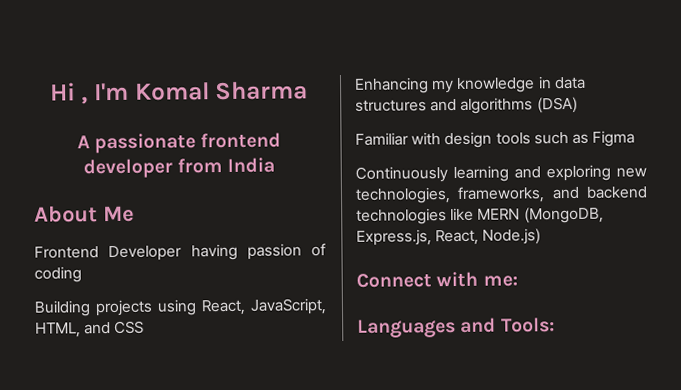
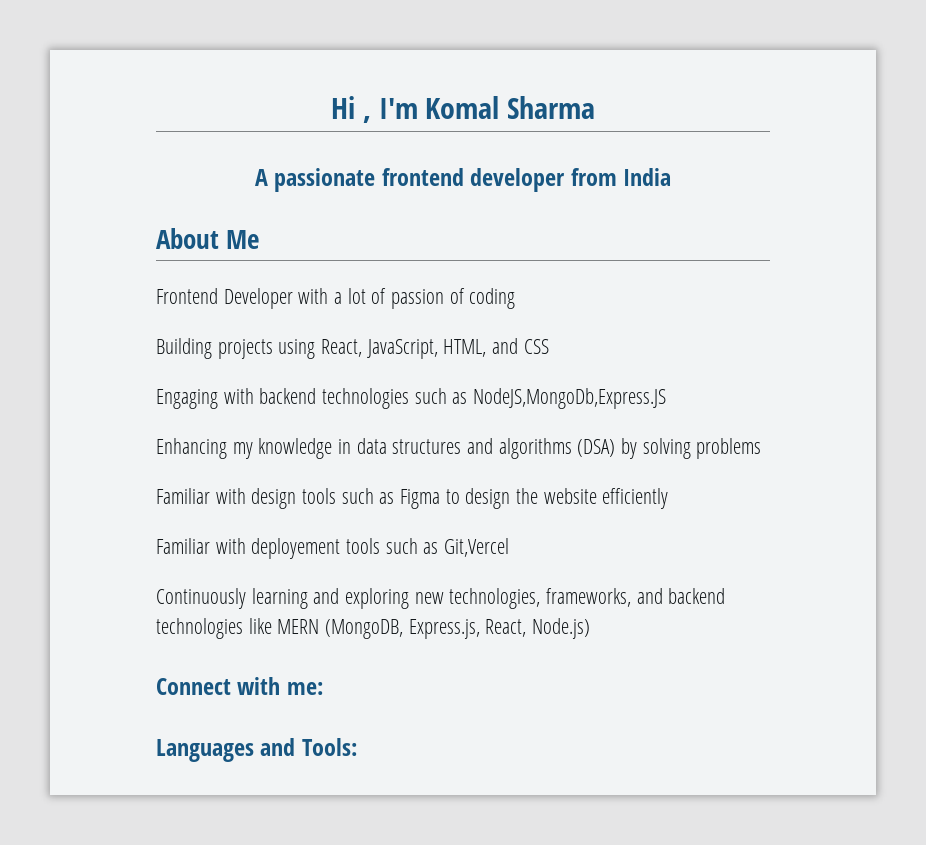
- Frontend Developer having passion of coding
+ Frontend Developer with a lot of passion of coding
+ Engaging with backend technologies such as NodeJS,MongoDb,Express.JS
- Enhancing my knowledge in data structures and algorithms (DSA)
+ Enhancing my knowledge in data structures and algorithms (DSA) by solving problems
- Familiar with design tools such as Figma
+ Familiar with design tools such as Figma to design the website efficiently
+ Familiar with deployement tools such as Git,Vercel

